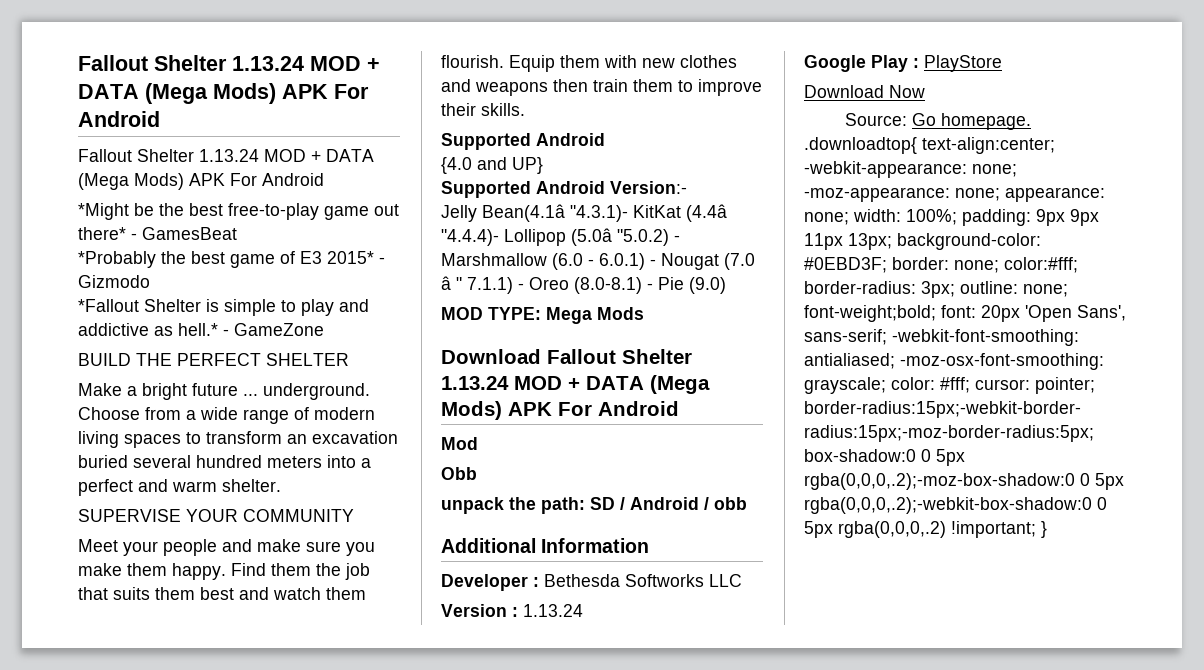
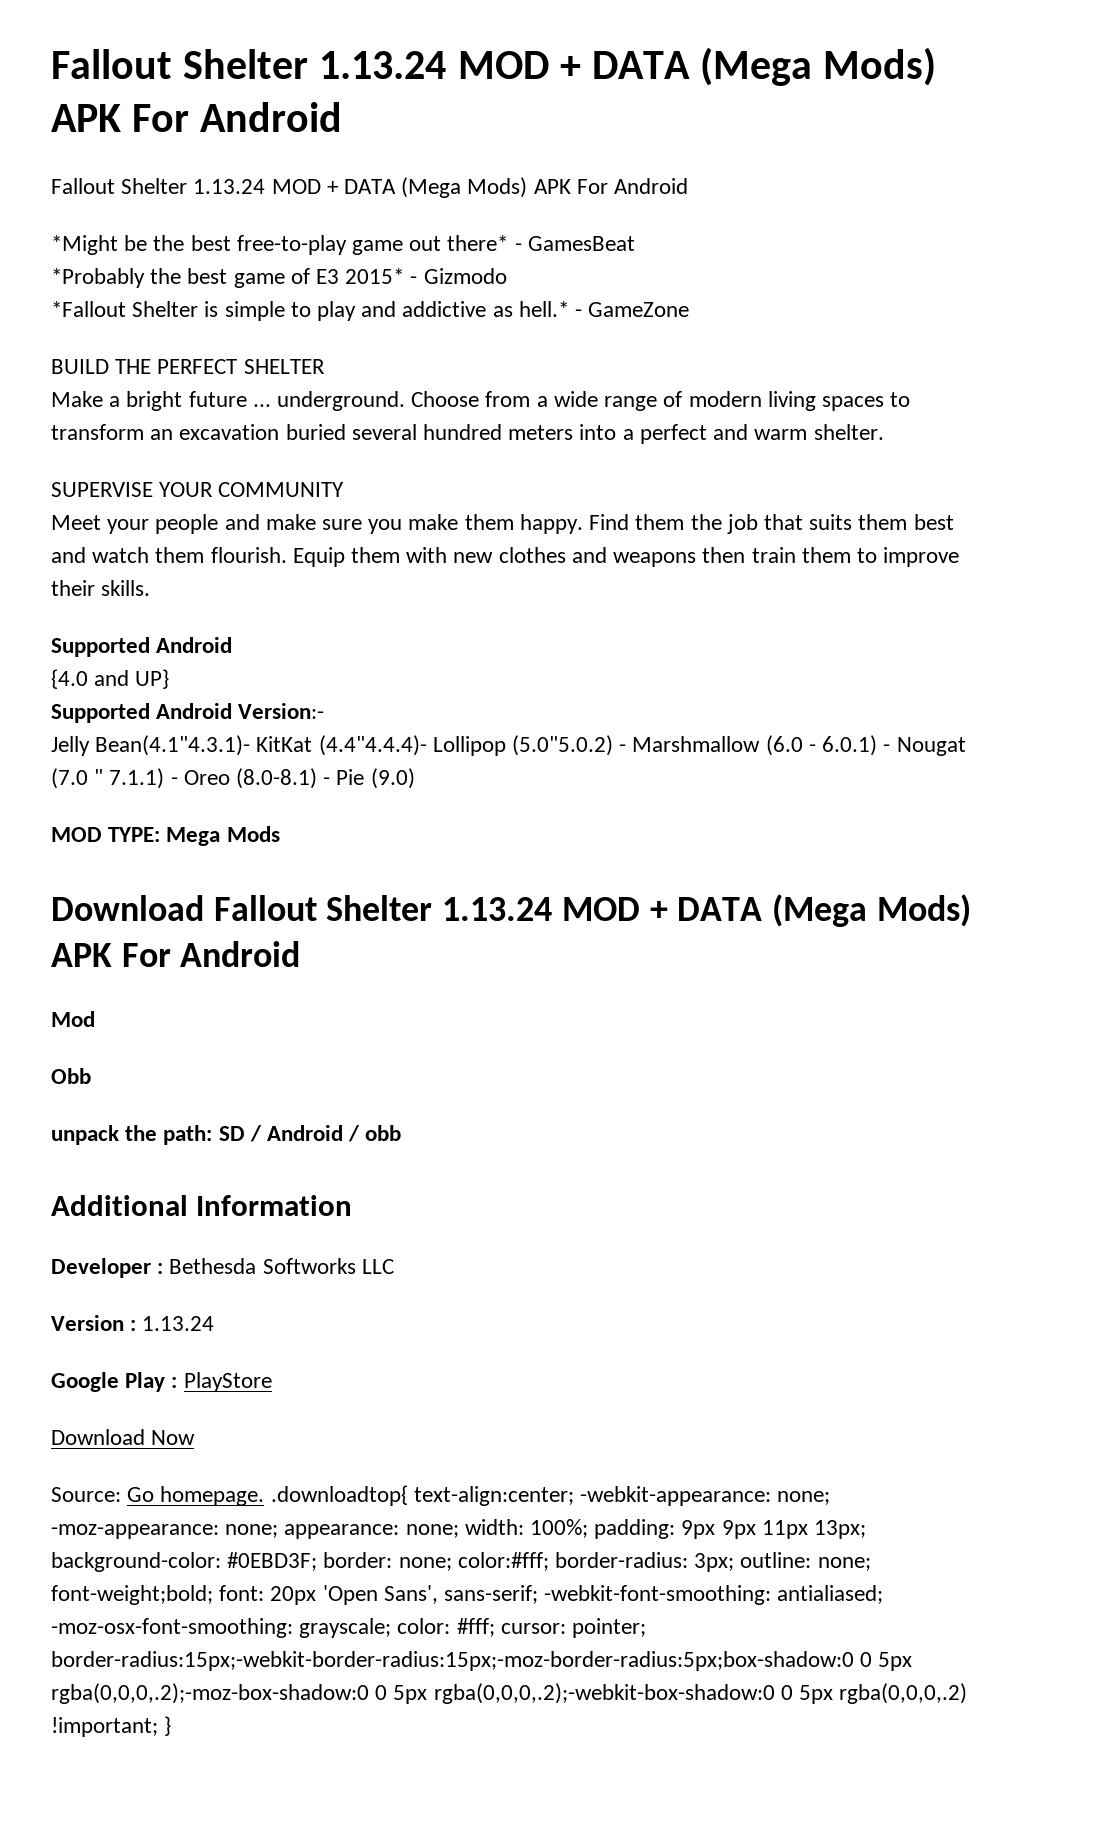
- Jelly Bean(4.1â "4.3.1)- KitKat (4.4â "4.4.4)- Lollipop (5.0â "5.0.2) - Marshmallow (6.0 - 6.0.1) - Nougat (7.0 â " 7.1.1) - Oreo (8.0-8.1) - Pie (9.0)
+ Jelly Bean(4.1"4.3.1)- KitKat (4.4"4.4.4)- Lollipop (5.0"5.0.2) - Marshmallow (6.0 - 6.0.1) - Nougat (7.0 " 7.1.1) - Oreo (8.0-8.1) - Pie (9.0)

